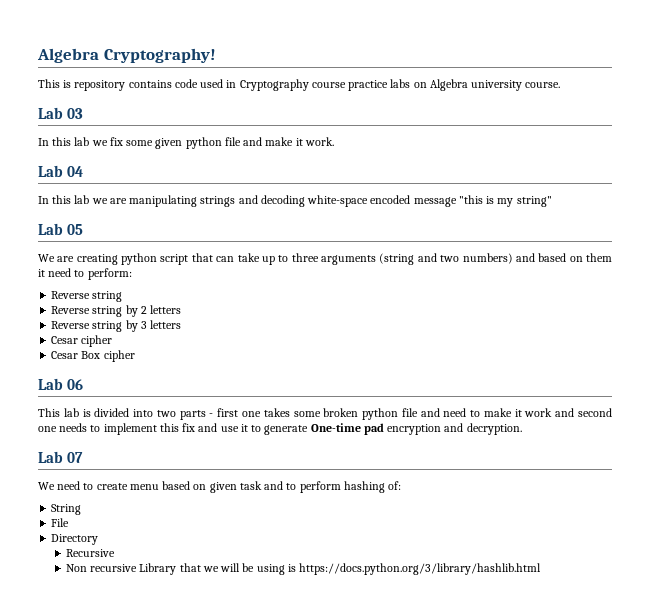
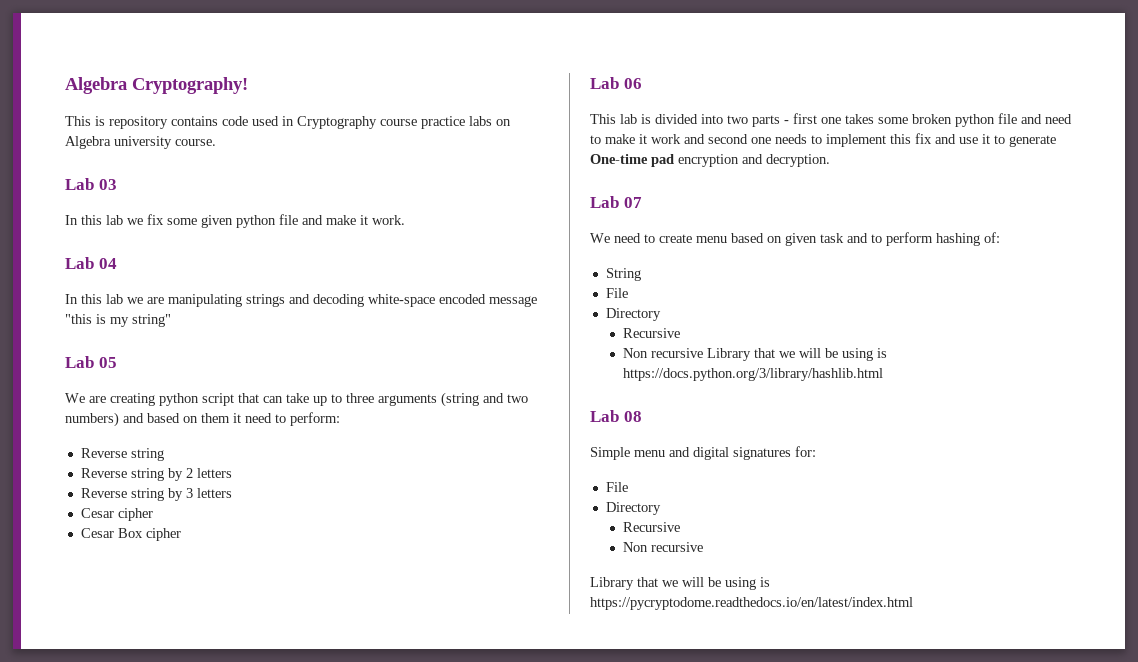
+ Lab 08
+ Simple menu and digital signatures for:
+ File
+ Directory
+ Recursive
+ Non recursive
+ Library that we will be using is https://pycryptodome.readthedocs.io/en/latest/index.html

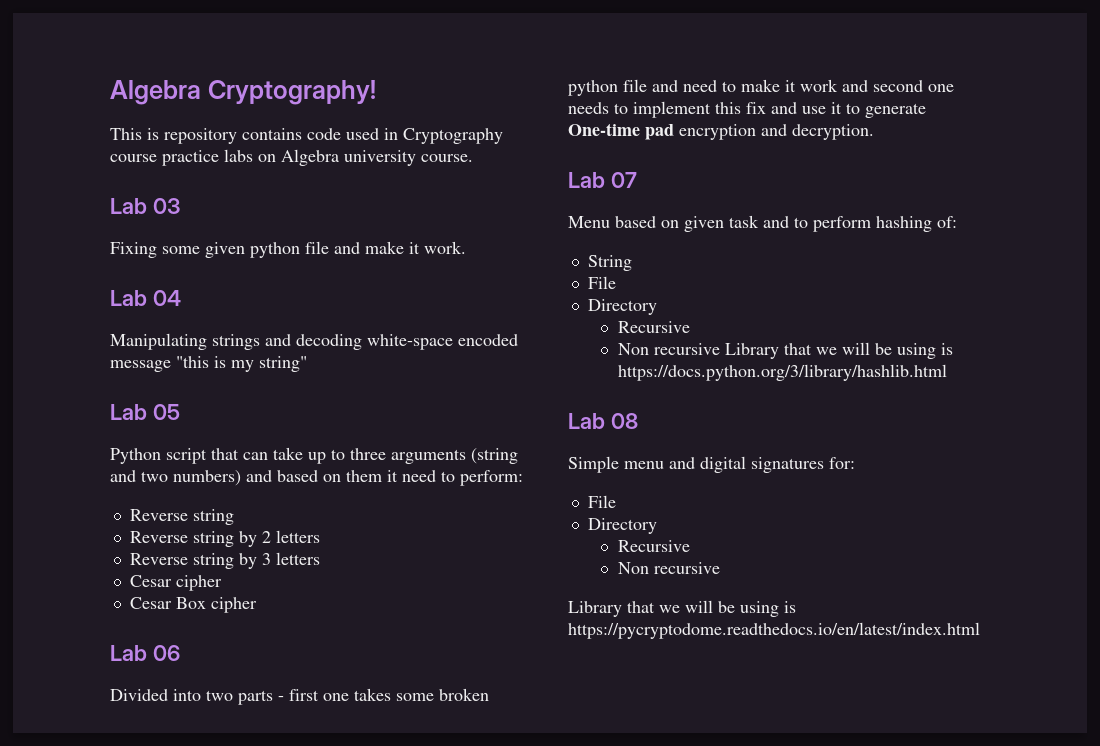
- In this lab we fix some given python file and make it work.
+ Fixing some given python file and make it work.
- In this lab we are manipulating strings and decoding white-space encoded message "this is my string"
+ Manipulating strings and decoding white-space encoded message "this is my string"
- We are creating python script that can take up to three arguments (string and two numbers) and based on them it need to perform:
+ Python script that can take up to three arguments (string and two numbers) and based on them it need to perform:
- This lab is divided into two parts - first one takes some broken python file and need to make it work and second one needs to implement this fix and use it to generate One-time pad encryption and decryption.
+ Divided into two parts - first one takes some broken python file and need to make it work and second one needs to implement this fix and use it to generate One-time pad encryption and decryption.
- We need to create menu based on given task and to perform hashing of:
+ Menu based on given task and to perform hashing of:

